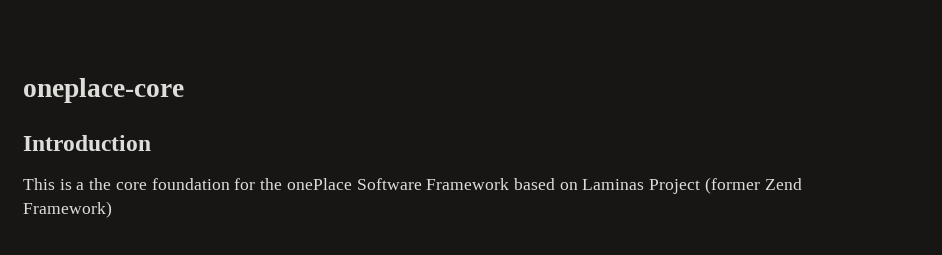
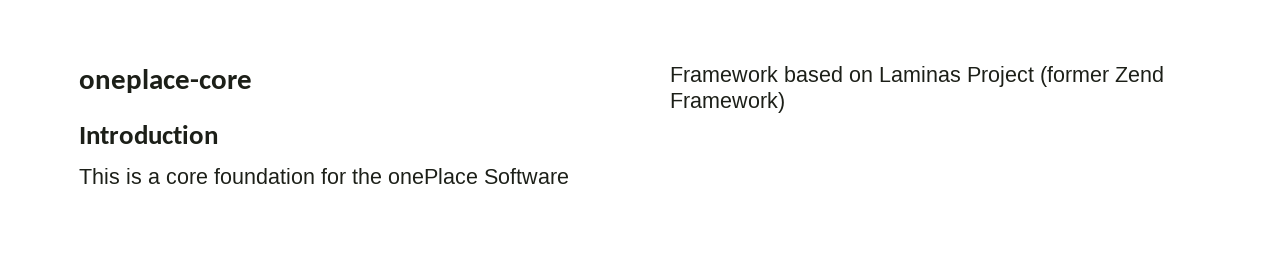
- This is a the core foundation for the onePlace Software Framework based on Laminas Project (former Zend Framework)
+ This is a core foundation for the onePlace Software Framework based on Laminas Project (former Zend Framework)

